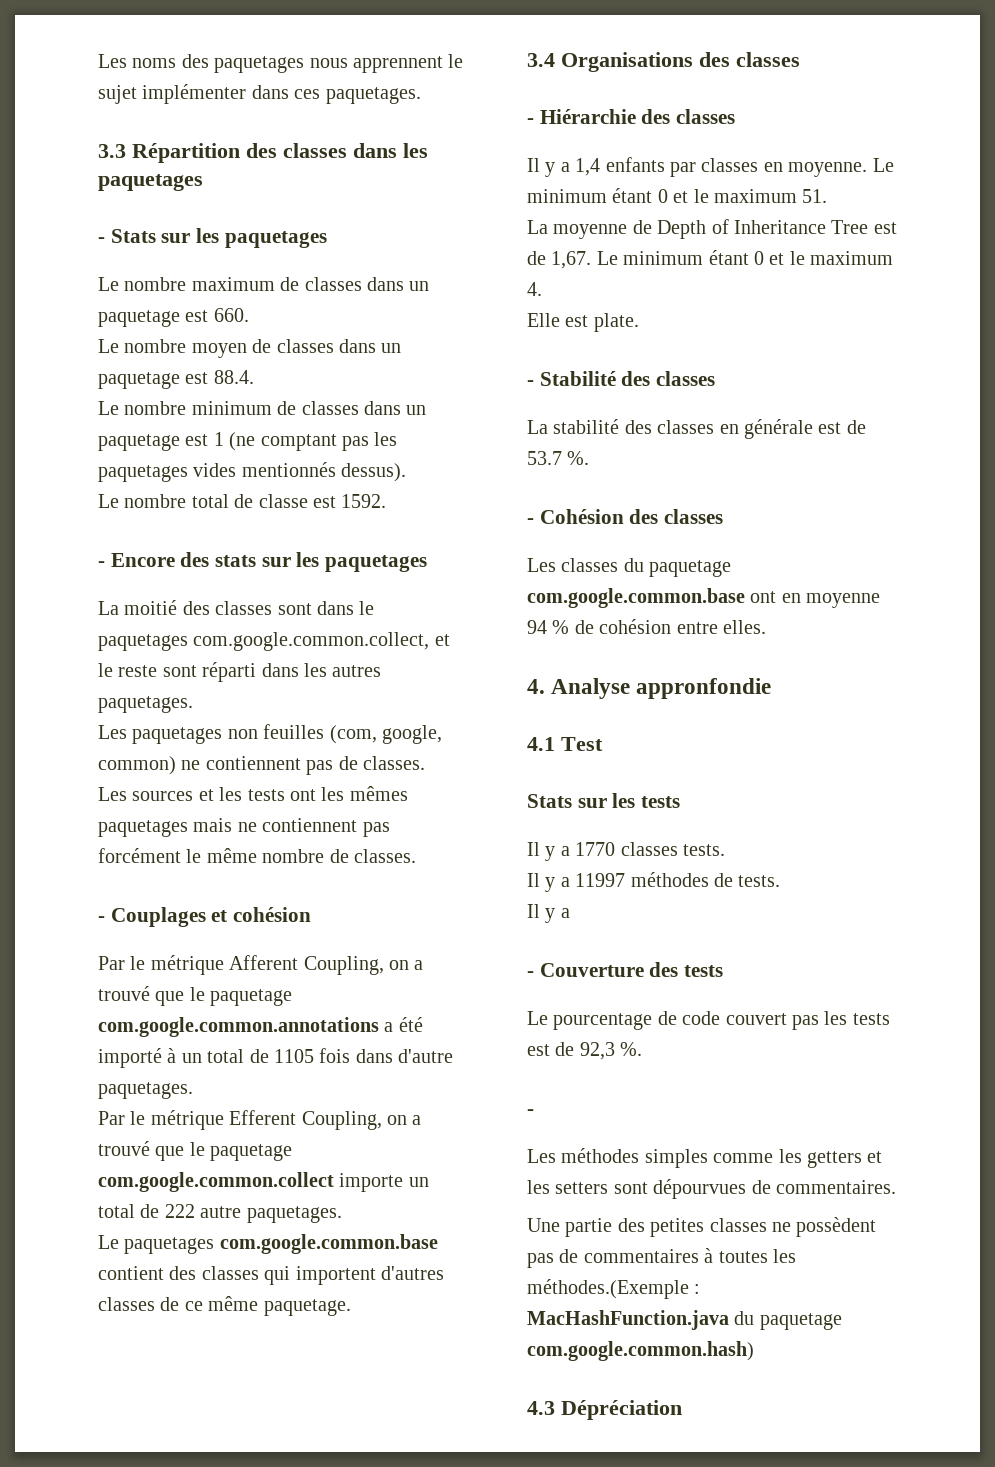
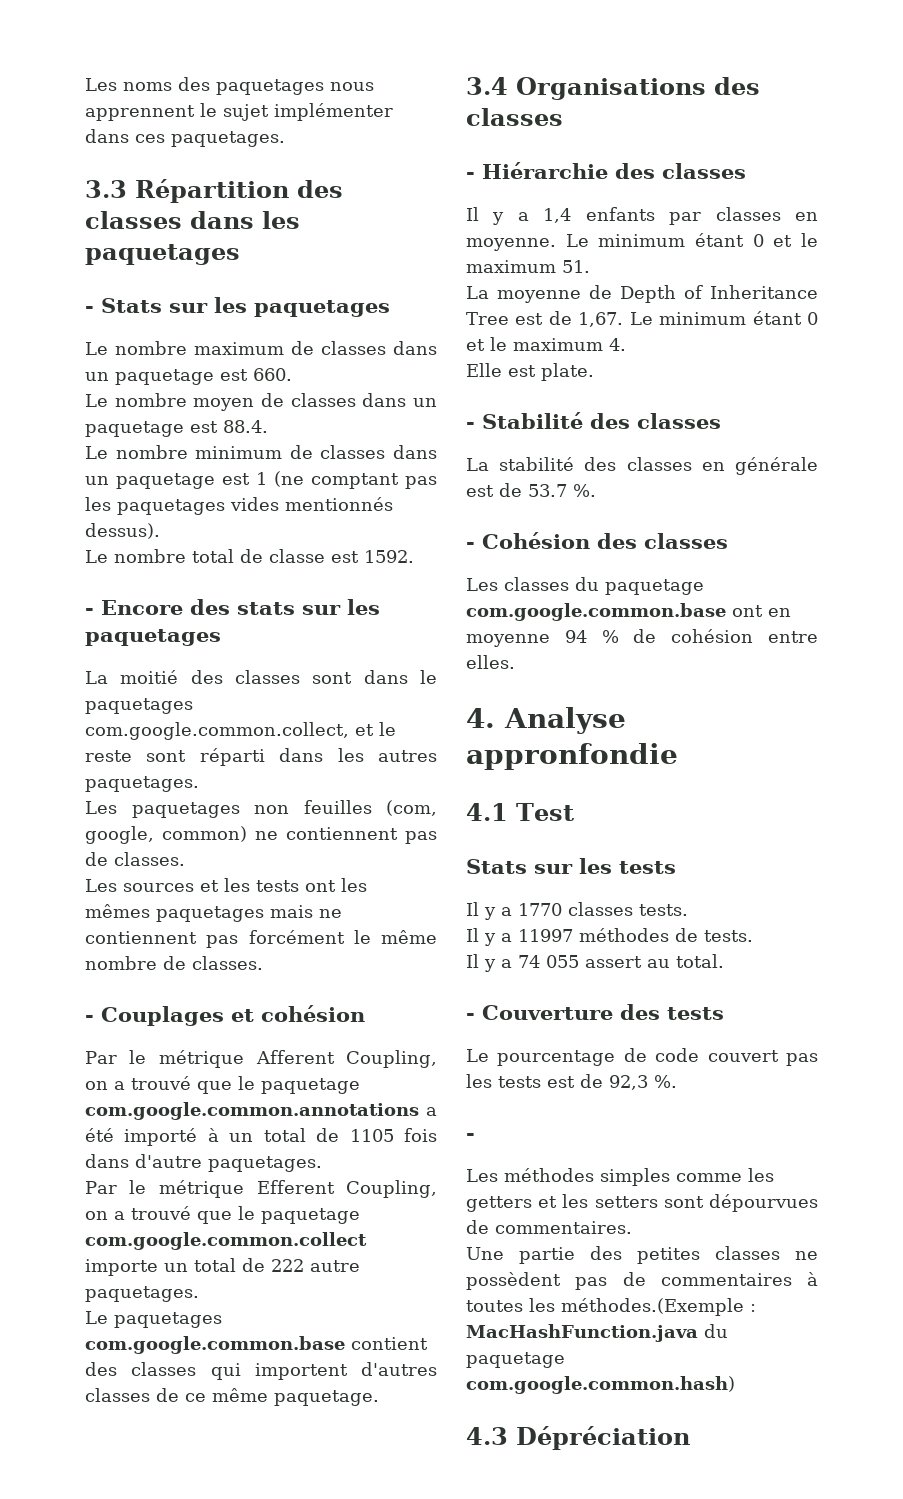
  Il y a 11997 méthodes de tests.
- Il y a
+ Il y a 74 055 assert au total.

